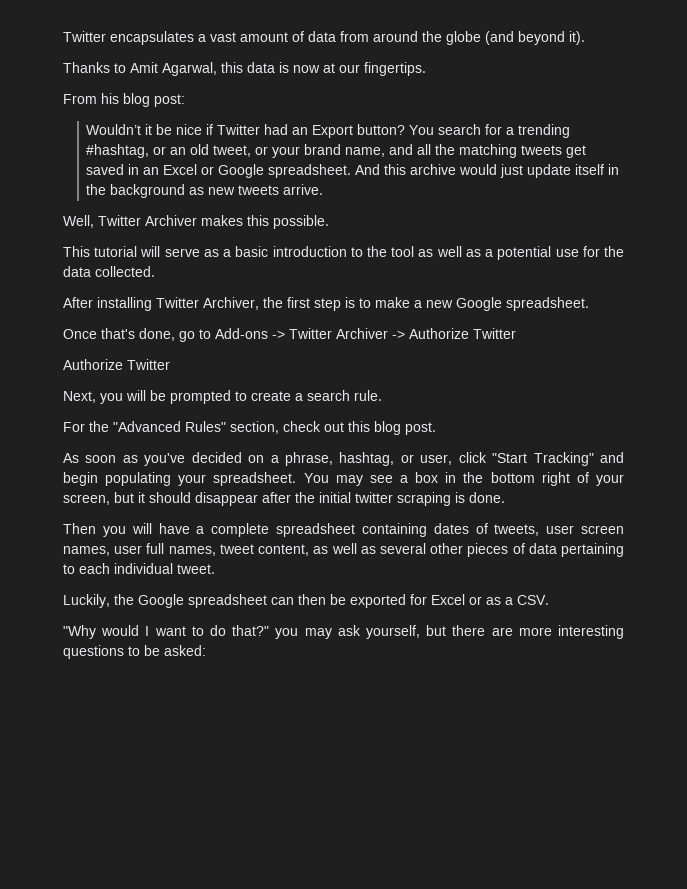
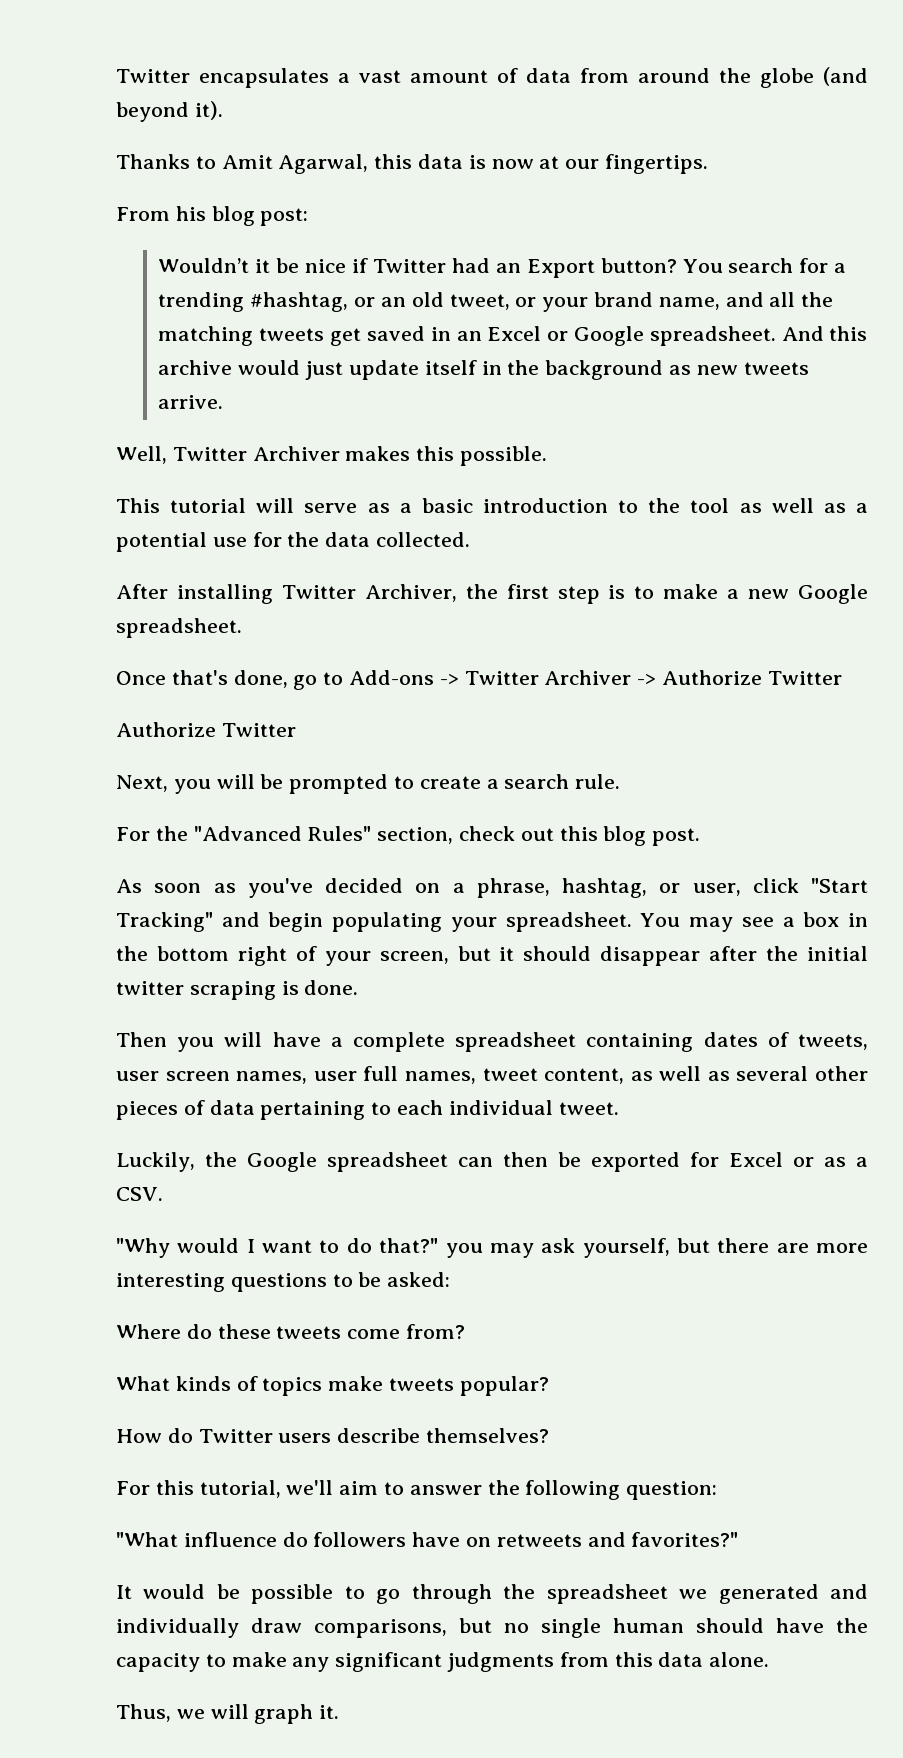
+ Where do these tweets come from?
+ What kinds of topics make tweets popular?
+ How do Twitter users describe themselves?
+ For this tutorial, we'll aim to answer the following question:
+ "What influence do followers have on retweets and favorites?"
+ It would be possible to go through the spreadsheet we generated and individually draw comparisons, but no single human should have the capacity to make any significant judgments from this data alone.
+ Thus, we will graph it.

